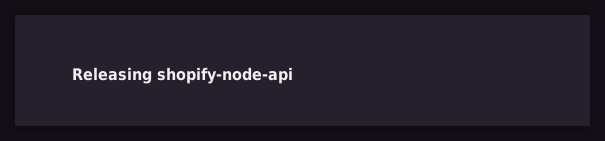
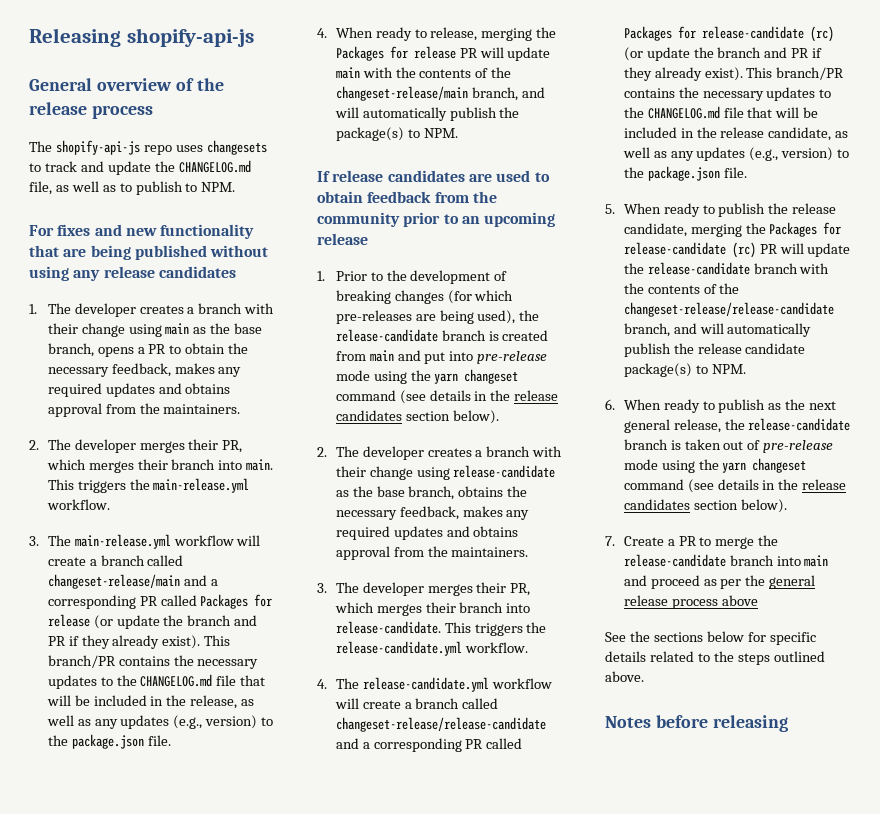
- Releasing shopify-node-api
+ Releasing shopify-api-js
+ General overview of the release process
+ The shopify-api-js repo uses changesets to track and update the CHANGELOG.md file, as well as to publish to NPM.
+ For fixes and new functionality that are being published without using any release candidates
+ 1. The developer creates a branch with their change using main as the base branch, opens a PR to obtain the necessary feedback, makes any required updates and obtains approval from the maintainers.
+ 2. The developer merges their PR, which merges their branch into main. This triggers the main-release.yml workflow.
+ 3. The main-release.yml workflow will create a branch called changeset-release/main and a corresponding PR called Packages for release (or update the branch and PR if they already exist). This branch/PR contains the necessary updates to the CHANGELOG.md file that will be included in the release, as well as any updates (e.g., version) to the package.json file.
+ 4. When ready to release, merging the Packages for release PR will update main with the contents of the changeset-release/main branch, and will automatically publish the package(s) to NPM.
+ If release candidates are used to obtain feedback from the community prior to an upcoming release
+ 1. Prior to the development of breaking changes (for which pre-releases are being used), the release-candidate branch is created from main and put into pre-release mode using the yarn changeset command (see details in the release candidates section below).
+ 2. The developer creates a branch with their change using release-candidate as the base branch, obtains the necessary feedback, makes any required updates and obtains approval from the maintainers.
+ 3. The developer merges their PR, which merges their branch into release-candidate. This triggers the release-candidate.yml workflow.
+ 4. The release-candidate.yml workflow will create a branch called changeset-release/release-candidate and a corresponding PR called Packages for release-candidate (rc) (or update the branch and PR if they already exist). This branch/PR contains the necessary updates to the CHANGELOG.md file that will be included in the release candidate, as well as any updates (e.g., version) to the package.json file.
+ 5. When ready to publish the release candidate, merging the Packages for release-candidate (rc) PR will update the release-candidate branch with the contents of the changeset-release/release-candidate branch, and will automatically publish the release candidate package(s) to NPM.
+ 6. When ready to publish as the next general release, the release-candidate branch is taken out of pre-release mode using the yarn changeset command (see details in the release candidates section below).
+ 7. Create a PR to merge the release-candidate branch into main and proceed as per the general release process above
+ See the sections below for specific details related to the steps outlined above.
+ Notes before releasing

